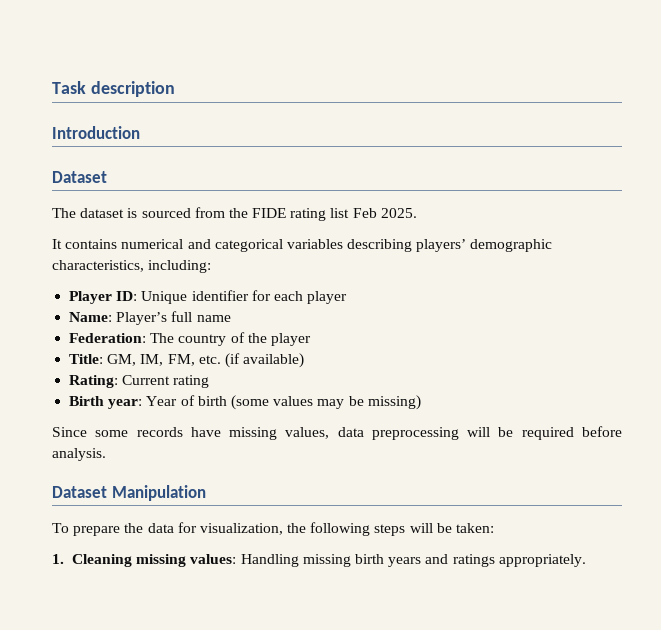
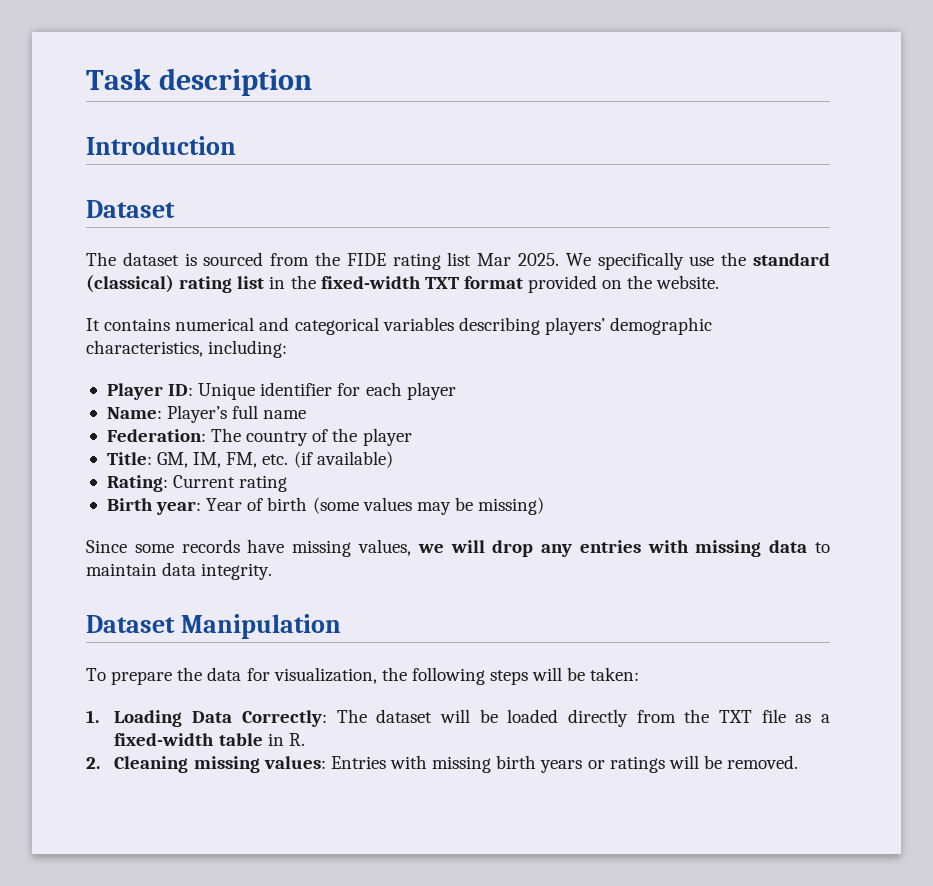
- The dataset is sourced from the FIDE rating list Feb 2025.
+ The dataset is sourced from the FIDE rating list Mar 2025. We specifically use the standard (classical) rating list in the fixed-width TXT format provided on the website.
- Since some records have missing values, data preprocessing will be required before analysis.
+ Since some records have missing values, we will drop any entries with missing data to maintain data integrity.
- 1. Cleaning missing values: Handling missing birth years and ratings appropriately.
+ 1. Loading Data Correctly: The dataset will be loaded directly from the TXT file as a fixed-width table in R.
+ 2. Cleaning missing values: Entries with missing birth years or ratings will be removed.

